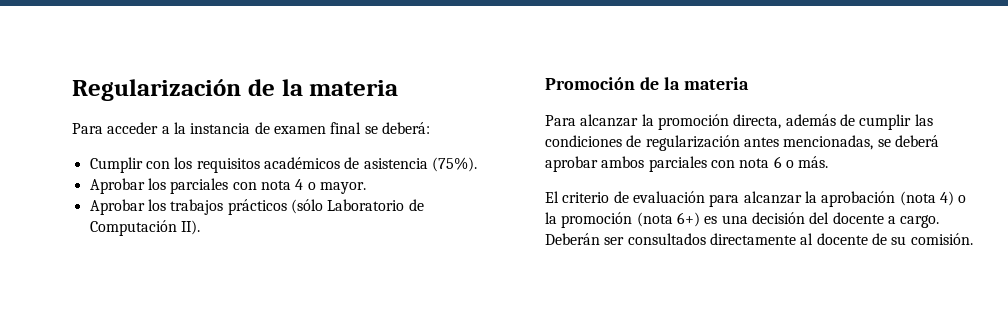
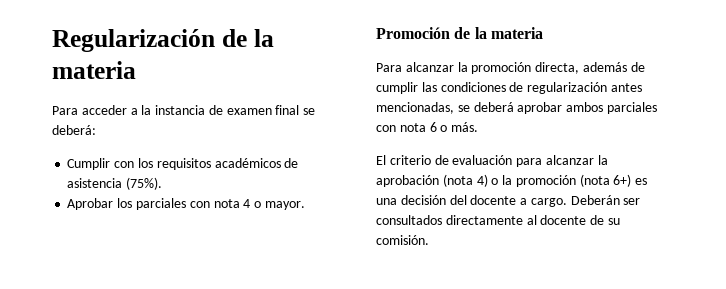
- Aprobar los trabajos prácticos (sólo Laboratorio de Computación II).

